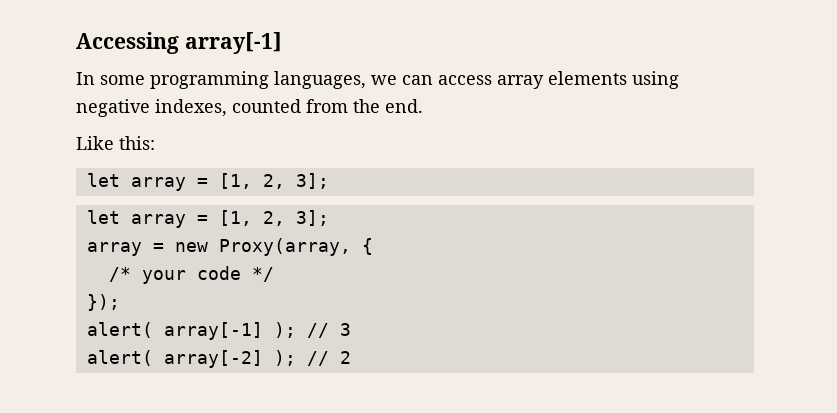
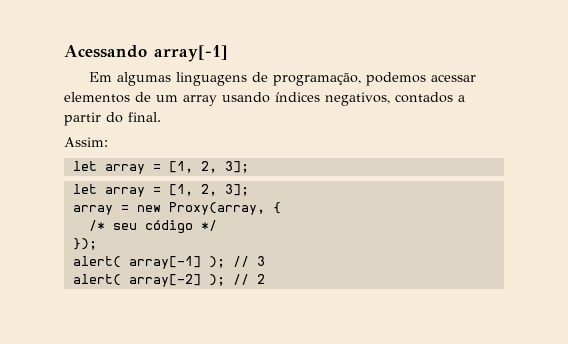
- Accessing array[-1]
+ Acessando array[-1]
- In some programming languages, we can access array elements using negative indexes, counted from the end.
- Like this:
+ Em algumas linguagens de programação, podemos acessar elementos de um array usando índices negativos, contados a partir do final.
+ Assim:
- /* your code */
+ /* seu código */

